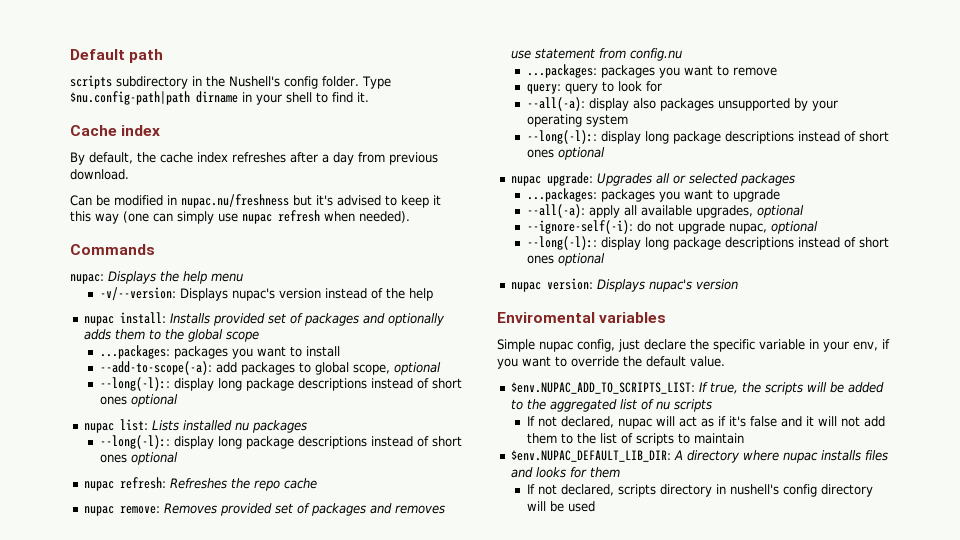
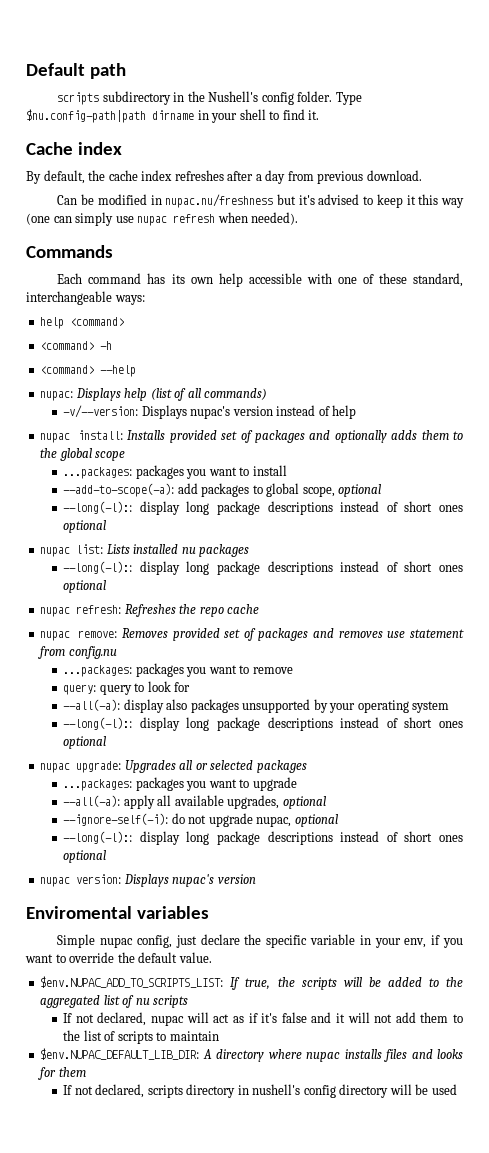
- nupac: Displays the help menu
+ Each command has its own help accessible with one of these standard, interchangeable ways:
+ help <command>
+ <command> -h
+ <command> --help
+ nupac: Displays help (list of all commands)
- -v/--version: Displays nupac's version instead of the help
+ -v/--version: Displays nupac's version instead of help

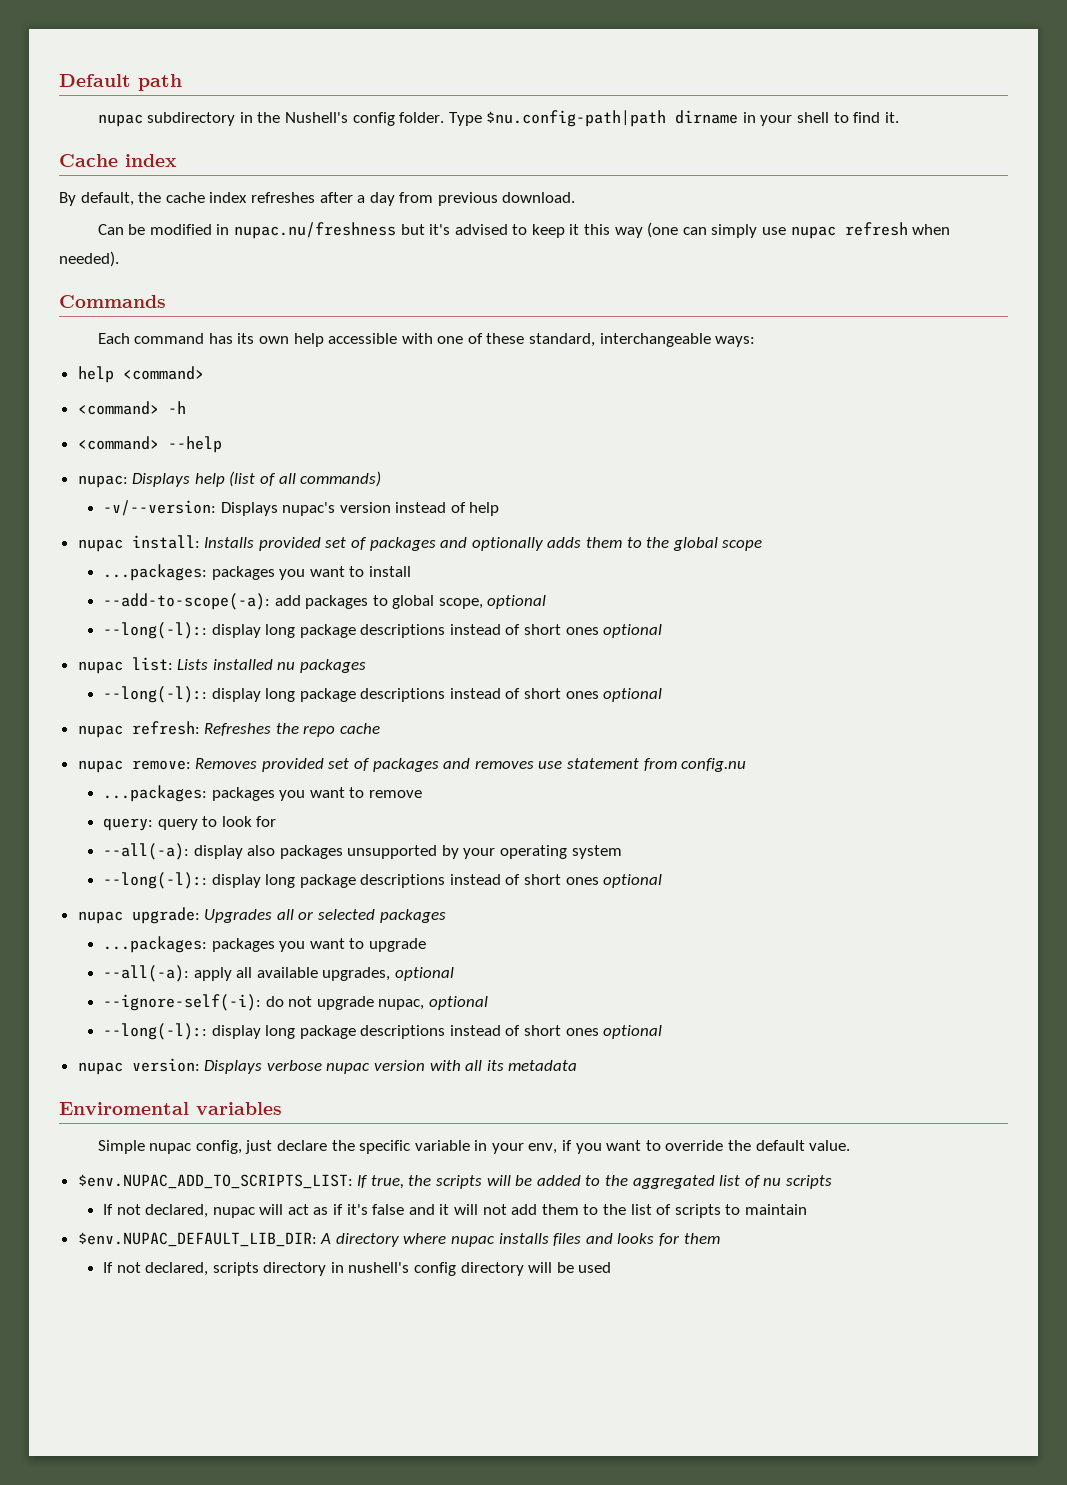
- scripts subdirectory in the Nushell's config folder.
+ nupac subdirectory in the Nushell's config folder.
- nupac version: Displays nupac's version
+ nupac version: Displays verbose nupac version with all its metadata

